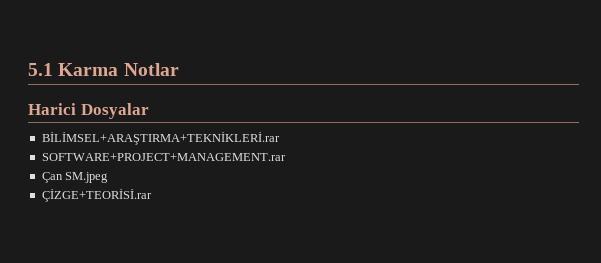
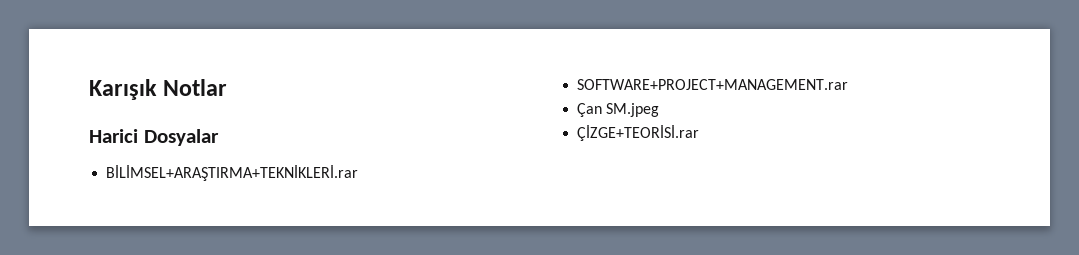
- 5.1 Karma Notlar
+ Karışık Notlar

